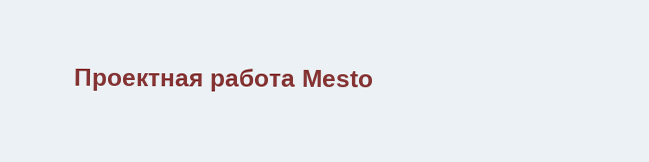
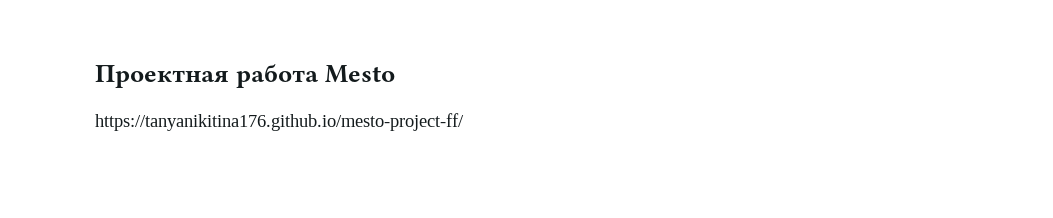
+ https://tanyanikitina176.github.io/mesto-project-ff/

